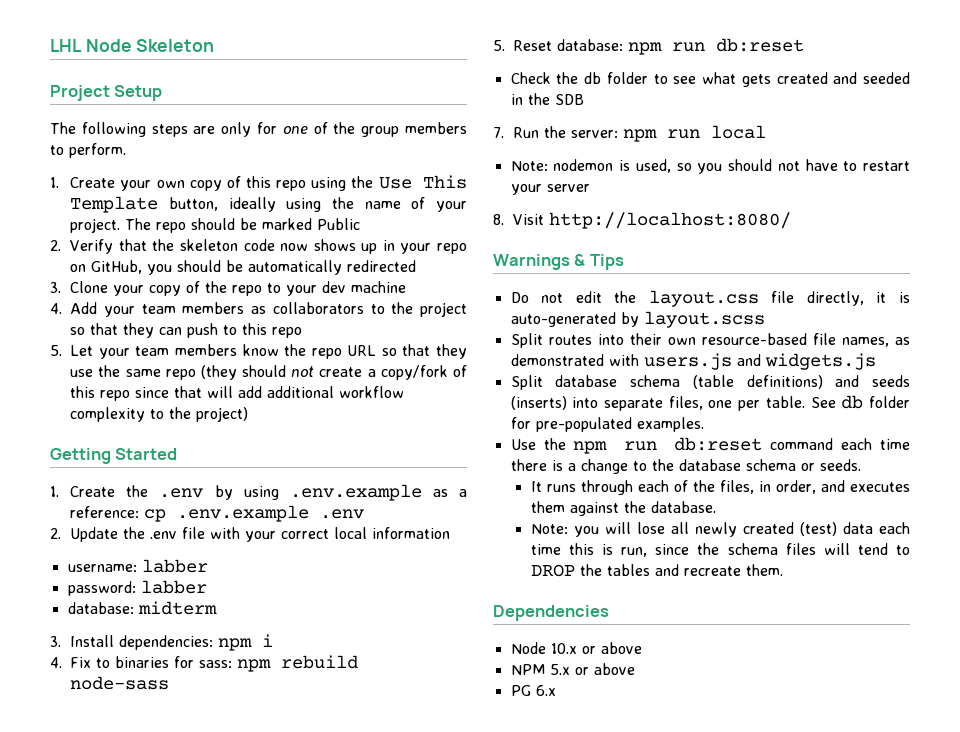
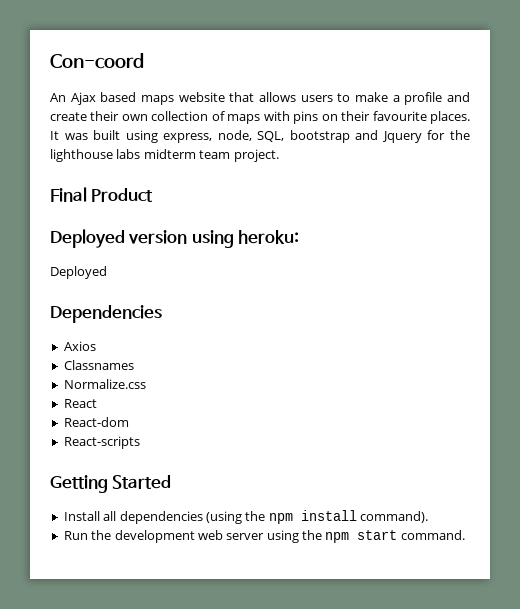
- LHL Node Skeleton
- Project Setup
- The following steps are only for one of the group members to perform.
- 1. Create your own copy of this repo using the Use This Template button, ideally using the name of your project. The repo should be marked Public
- 2. Verify that the skeleton code now shows up in your repo on GitHub, you should be automatically redirected
- 3. Clone your copy of the repo to your dev machine
- 4. Add your team members as collaborators to the project so that they can push to this repo
- 5. Let your team members know the repo URL so that they use the same repo (they should not create a copy/fork of this repo since that will add additional workflow complexity to the project)
+ Con-coord
+ An Ajax based maps website that allows users to make a profile and create their own collection of maps with pins on their favourite places. It was built using express, node, SQL, bootstrap and Jquery for the lighthouse labs midterm team project.
+ Final Product
+ Deployed version using heroku:
+ Deployed
+ Dependencies
+ Axios
+ Classnames
+ Normalize.css
+ React
+ React-dom
+ React-scripts
  Getting Started
- 1. Create the .env by using .env.example as a reference: cp .env.example .env
- 2. Update the .env file with your correct local information
- username: labber
- password: labber
- database: midterm
- 3. Install dependencies: npm i
- 4. Fix to binaries for sass: npm rebuild node-sass
- 5. Reset database: npm run db:reset
- Check the db folder to see what gets created and seeded in the SDB
- 7. Run the server: npm run local
- Note: nodemon is used, so you should not have to restart your server
- 8. Visit http://localhost:8080/
- Warnings & Tips
- Do not edit the layout.css file directly, it is auto-generated by layout.scss
- Split routes into their own resource-based file names, as demonstrated with users.js and widgets.js
- Split database schema (table definitions) and seeds (inserts) into separate files, one per table. See db folder for pre-populated examples.
- Use the npm run db:reset command each time there is a change to the database schema or seeds.
- It runs through each of the files, in order, and executes them against the database.
- Note: you will lose all newly created (test) data each time this is run, since the schema files will tend to DROP the tables and recreate them.
- Dependencies
- Node 10.x or above
- NPM 5.x or above
- PG 6.x
+ Install all dependencies (using the npm install command).
+ Run the development web server using the npm start command.

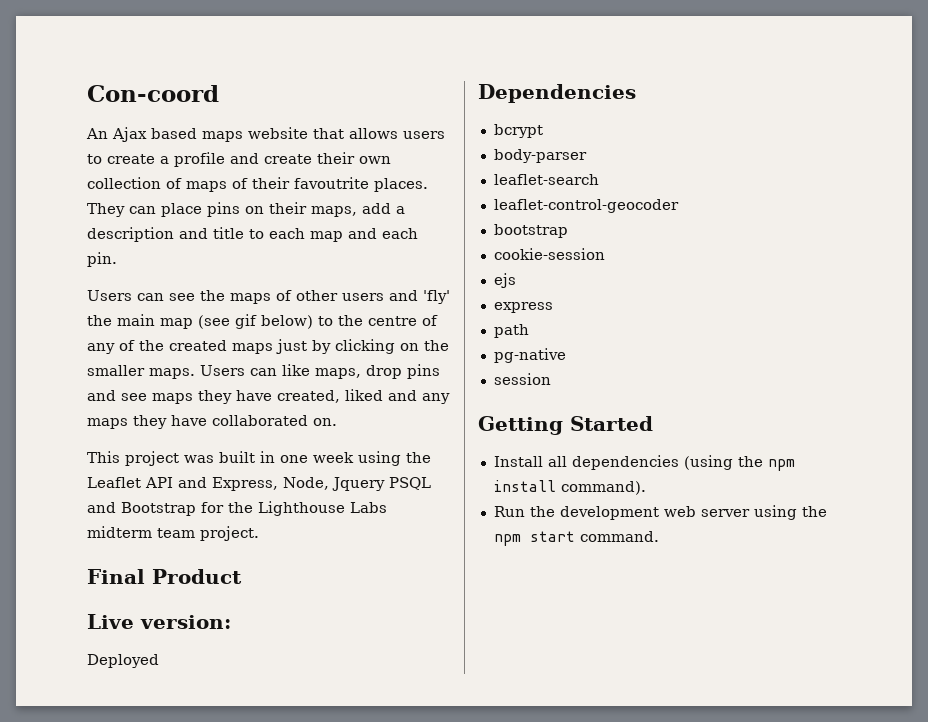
- An Ajax based maps website that allows users to make a profile and create their own collection of maps with pins on their favourite places. It was built using express, node, SQL, bootstrap and Jquery for the lighthouse labs midterm team project.
+ An Ajax based maps website that allows users to create a profile and create their own collection of maps of their favoutrite places. They can place pins on their maps, add a description and title to each map and each pin.
+ Users can see the maps of other users and 'fly' the main map (see gif below) to the centre of any of the created maps just by clicking on the smaller maps. Users can like maps, drop pins and see maps they have created, liked and any maps they have collaborated on.
+ This project was built in one week using the Leaflet API and Express, Node, Jquery PSQL and Bootstrap for the Lighthouse Labs midterm team project.
- Deployed version using heroku:
+ Live version:
  Deployed
  Dependencies
- Axios
- Classnames
- Normalize.css
- React
- React-dom
- React-scripts
+ bcrypt
+ body-parser
+ leaflet-search
+ leaflet-control-geocoder
+ bootstrap
+ cookie-session
+ ejs
+ express
+ path
+ pg-native
+ session

